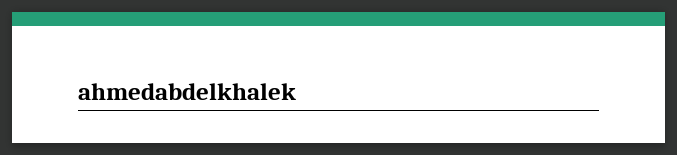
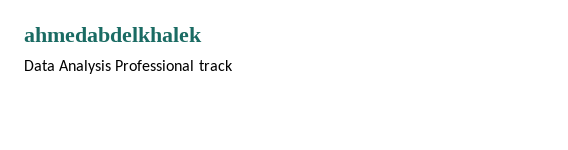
+ Data Analysis Professional track

